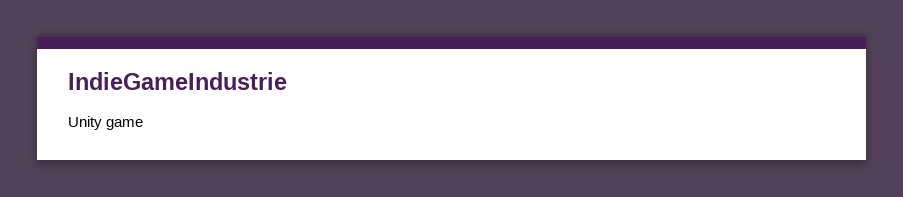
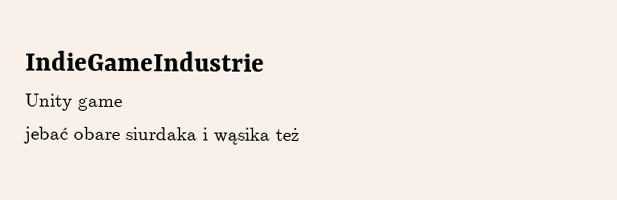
+ jebać obare siurdaka i wąsika też

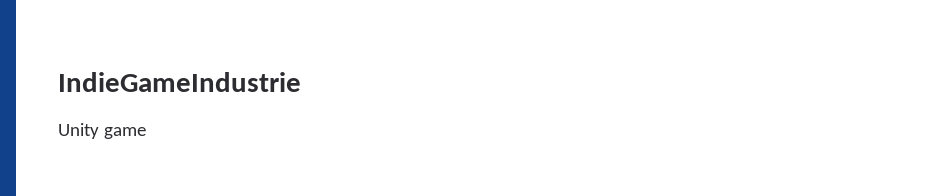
- jebać obare siurdaka i wąsika też

